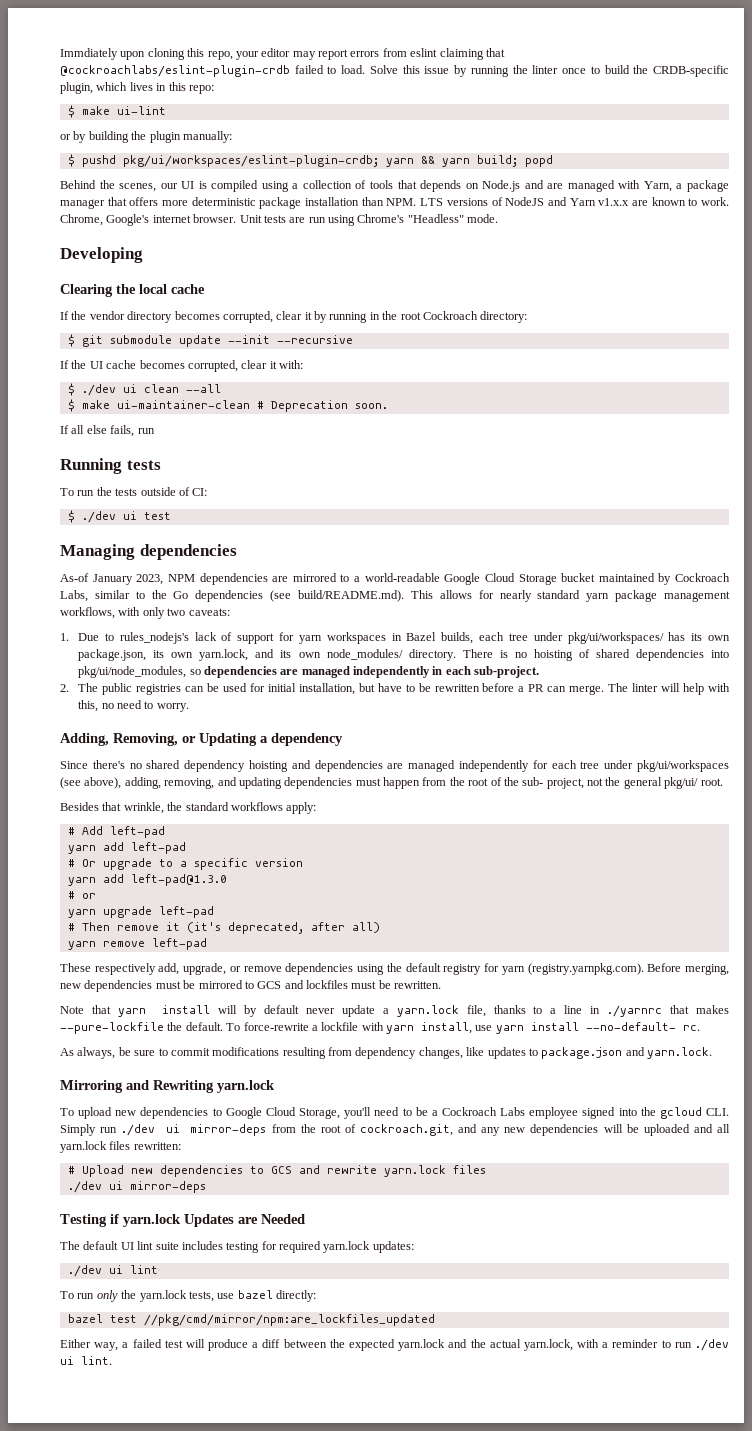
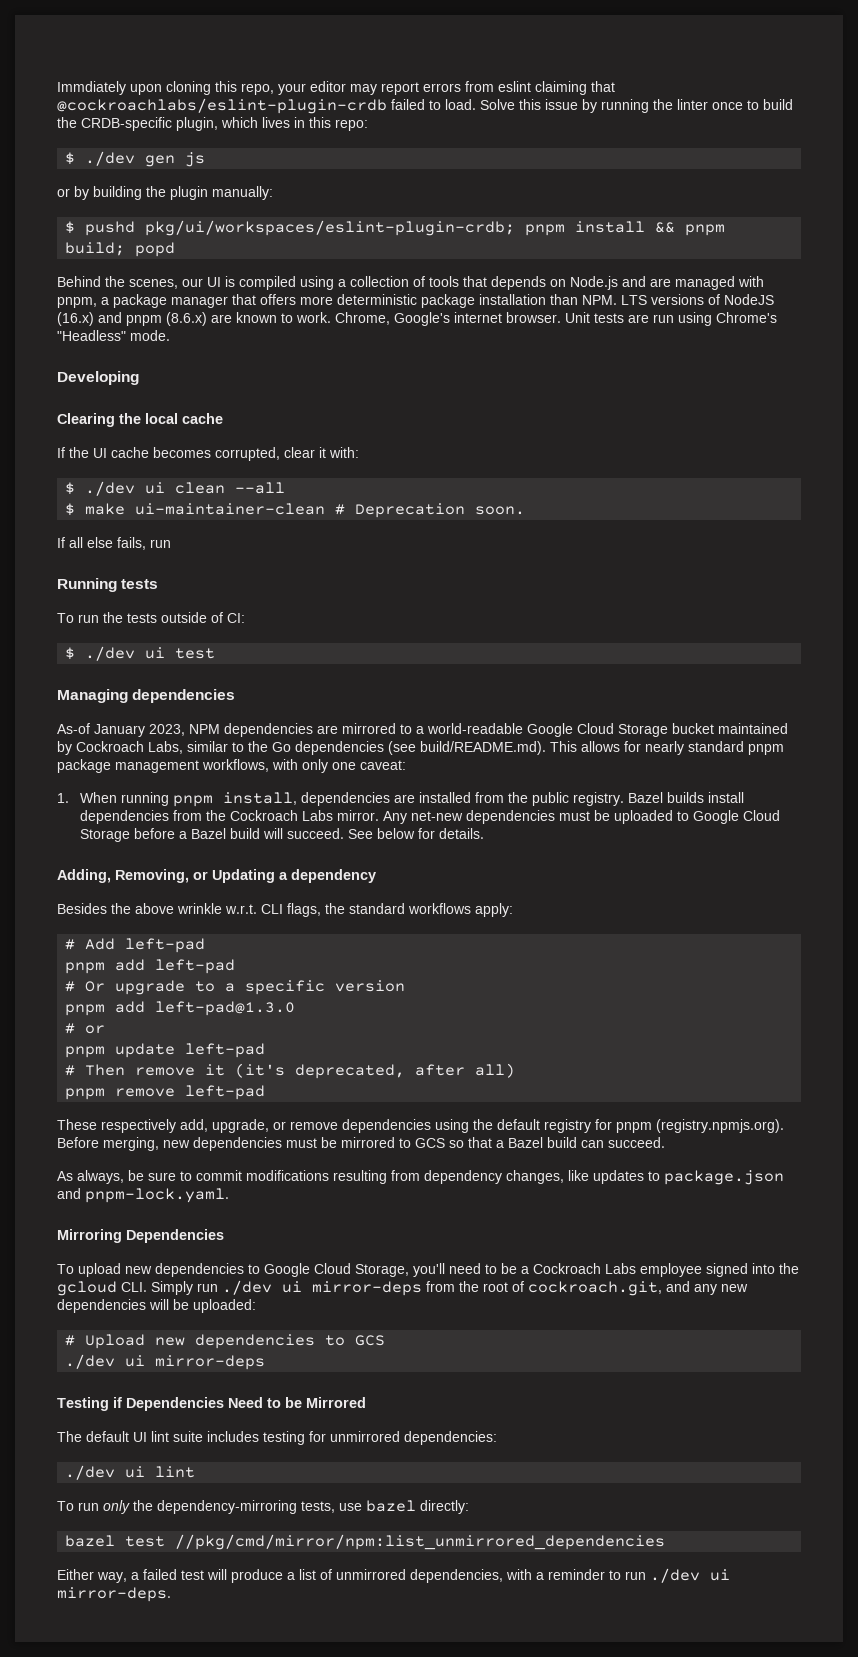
- $ make ui-lint
+ $ ./dev gen js
- $ pushd pkg/ui/workspaces/eslint-plugin-crdb; yarn && yarn build; popd
+ $ pushd pkg/ui/workspaces/eslint-plugin-crdb; pnpm install && pnpm build; popd
- Behind the scenes, our UI is compiled using a collection of tools that depends on Node.js and are managed with Yarn, a package manager that offers more deterministic package installation than NPM. LTS versions of NodeJS and Yarn v1.x.x are known to work.
+ Behind the scenes, our UI is compiled using a collection of tools that depends on Node.js and are managed with pnpm, a package manager that offers more deterministic package installation than NPM. LTS versions of NodeJS (16.x) and pnpm (8.6.x) are known to work.
- If the vendor directory becomes corrupted, clear it by running in the root Cockroach directory:
- $ git submodule update --init --recursive
- As-of January 2023, NPM dependencies are mirrored to a world-readable Google Cloud Storage bucket maintained by Cockroach Labs, similar to the Go dependencies (see build/README.md). This allows for nearly standard yarn package management workflows, with only two caveats:
+ As-of January 2023, NPM dependencies are mirrored to a world-readable Google Cloud Storage bucket maintained by Cockroach Labs, similar to the Go dependencies (see build/README.md). This allows for nearly standard pnpm package management workflows, with only one caveat:
- 1. Due to rules_nodejs's lack of support for yarn workspaces in Bazel builds, each tree under pkg/ui/workspaces/ has its own package.json, its own yarn.lock, and its own node_modules/ directory. There is no hoisting of shared dependencies into pkg/ui/node_modules, so dependencies are managed independently in each sub-project.
- 2. The public registries can be used for initial installation, but have to be rewritten before a PR can merge. The linter will help with this, no need to worry.
+ 1. When running pnpm install, dependencies are installed from the public registry. Bazel builds install dependencies from the Cockroach Labs mirror. Any net-new dependencies must be uploaded to Google Cloud Storage before a Bazel build will succeed. See below for details.
- Since there's no shared dependency hoisting and dependencies are managed independently for each tree under pkg/ui/workspaces (see above), adding, removing, and updating dependencies must happen from the root of the sub- project, not the general pkg/ui/ root.
- Besides that wrinkle, the standard workflows apply:
+ Besides the above wrinkle w.r.t. CLI flags, the standard workflows apply:
- yarn add left-pad
+ pnpm add left-pad
- yarn add left-pad@1.3.0
+ pnpm add left-pad@1.3.0
- yarn upgrade left-pad
+ pnpm update left-pad
- yarn remove left-pad
+ pnpm remove left-pad
- These respectively add, upgrade, or remove dependencies using the default registry for yarn (registry.yarnpkg.com). Before merging, new dependencies must be mirrored to GCS and lockfiles must be rewritten.
- Note that yarn install will by default never update a yarn.lock file, thanks to a line in ./yarnrc that makes --pure-lockfile the default. To force-rewrite a lockfile with yarn install, use yarn install --no-default- rc.
+ These respectively add, upgrade, or remove dependencies using the default registry for pnpm (registry.npmjs.org). Before merging, new dependencies must be mirrored to GCS so that a Bazel build can succeed.
- As always, be sure to commit modifications resulting from dependency changes, like updates to package.json and yarn.lock.
+ As always, be sure to commit modifications resulting from dependency changes, like updates to package.json and pnpm-lock.yaml.
- Mirroring and Rewriting yarn.lock
+ Mirroring Dependencies
- To upload new dependencies to Google Cloud Storage, you'll need to be a Cockroach Labs employee signed into the gcloud CLI. Simply run ./dev ui mirror-deps from the root of cockroach.git, and any new dependencies will be uploaded and all yarn.lock files rewritten:
+ To upload new dependencies to Google Cloud Storage, you'll need to be a Cockroach Labs employee signed into the gcloud CLI. Simply run ./dev ui mirror-deps from the root of cockroach.git, and any new dependencies will be uploaded:
- # Upload new dependencies to GCS and rewrite yarn.lock files
+ # Upload new dependencies to GCS
- Testing if yarn.lock Updates are Needed
+ Testing if Dependencies Need to be Mirrored
- The default UI lint suite includes testing for required yarn.lock updates:
+ The default UI lint suite includes testing for unmirrored dependencies:
- To run only the yarn.lock tests, use bazel directly:
+ To run only the dependency-mirroring tests, use bazel directly:
- bazel test //pkg/cmd/mirror/npm:are_lockfiles_updated
+ bazel test //pkg/cmd/mirror/npm:list_unmirrored_dependencies
- Either way, a failed test will produce a diff between the expected yarn.lock and the actual yarn.lock, with a reminder to run ./dev ui lint.
+ Either way, a failed test will produce a list of unmirrored dependencies, with a reminder to run ./dev ui mirror-deps.

